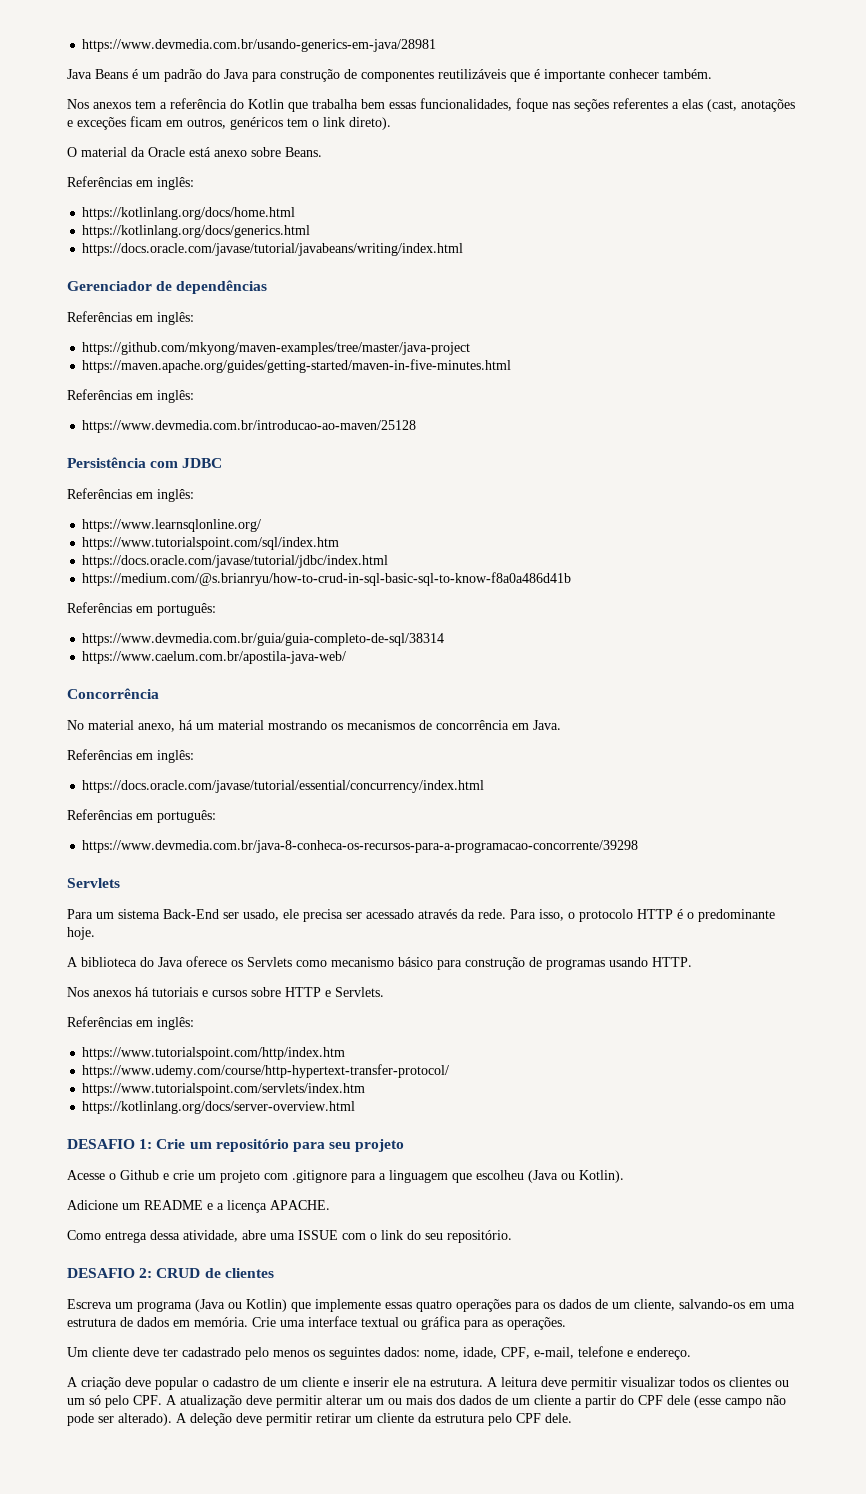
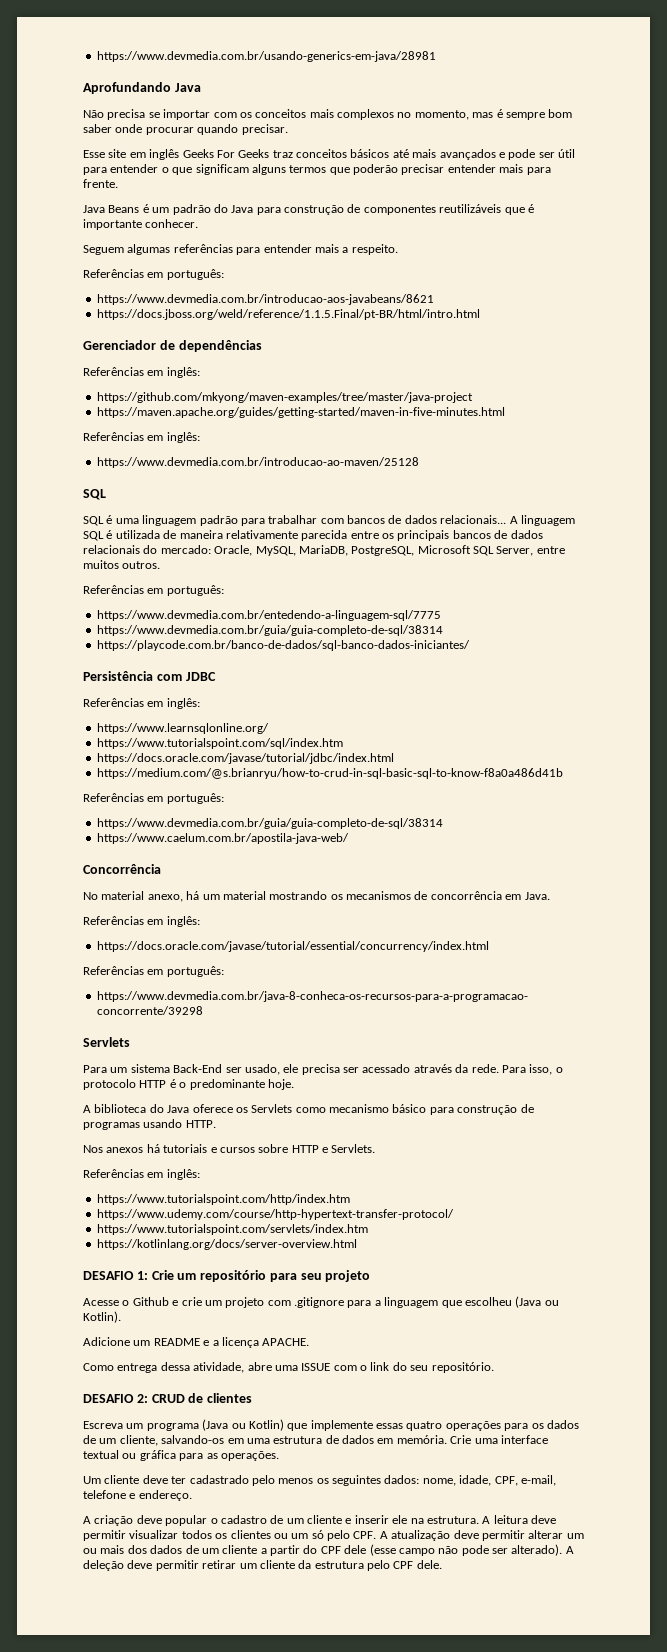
+ Aprofundando Java
+ Não precisa se importar com os conceitos mais complexos no momento, mas é sempre bom saber onde procurar quando precisar.
+ Esse site em inglês Geeks For Geeks traz conceitos básicos até mais avançados e pode ser útil para entender o que significam alguns termos que poderão precisar entender mais para frente.
- Java Beans é um padrão do Java para construção de componentes reutilizáveis que é importante conhecer também.
- Nos anexos tem a referência do Kotlin que trabalha bem essas funcionalidades, foque nas seções referentes a elas (cast, anotações e exceções ficam em outros, genéricos tem o link direto).
- O material da Oracle está anexo sobre Beans.
- Referências em inglês:
- https://kotlinlang.org/docs/home.html
- https://kotlinlang.org/docs/generics.html
- https://docs.oracle.com/javase/tutorial/javabeans/writing/index.html
+ Java Beans é um padrão do Java para construção de componentes reutilizáveis que é importante conhecer.
+ Seguem algumas referências para entender mais a respeito.
+ Referências em português:
+ https://www.devmedia.com.br/introducao-aos-javabeans/8621
+ https://docs.jboss.org/weld/reference/1.1.5.Final/pt-BR/html/intro.html
  https://www.devmedia.com.br/introducao-ao-maven/25128
+ SQL
+ SQL é uma linguagem padrão para trabalhar com bancos de dados relacionais... A linguagem SQL é utilizada de maneira relativamente parecida entre os principais bancos de dados relacionais do mercado: Oracle, MySQL, MariaDB, PostgreSQL, Microsoft SQL Server, entre muitos outros.
+ Referências em português:
+ https://www.devmedia.com.br/entedendo-a-linguagem-sql/7775
+ https://www.devmedia.com.br/guia/guia-completo-de-sql/38314
+ https://playcode.com.br/banco-de-dados/sql-banco-dados-iniciantes/

